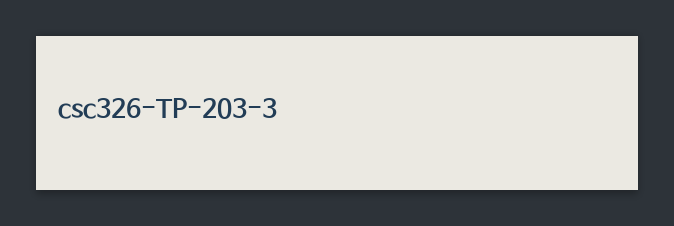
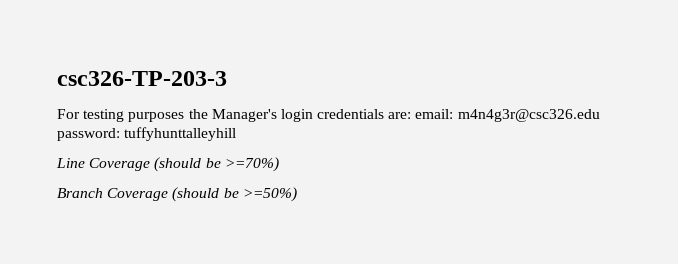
+ For testing purposes the Manager's login credentials are: email: m4n4g3r@csc326.edu password: tuffyhunttalleyhill
+ Line Coverage (should be >=70%)
+ Branch Coverage (should be >=50%)

